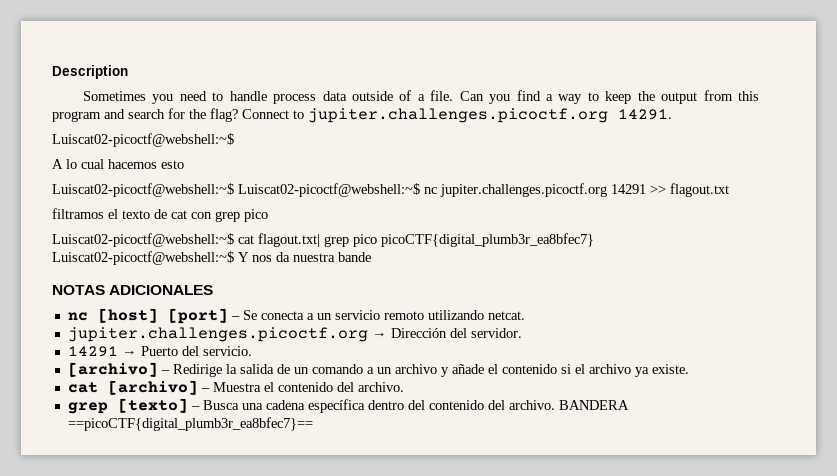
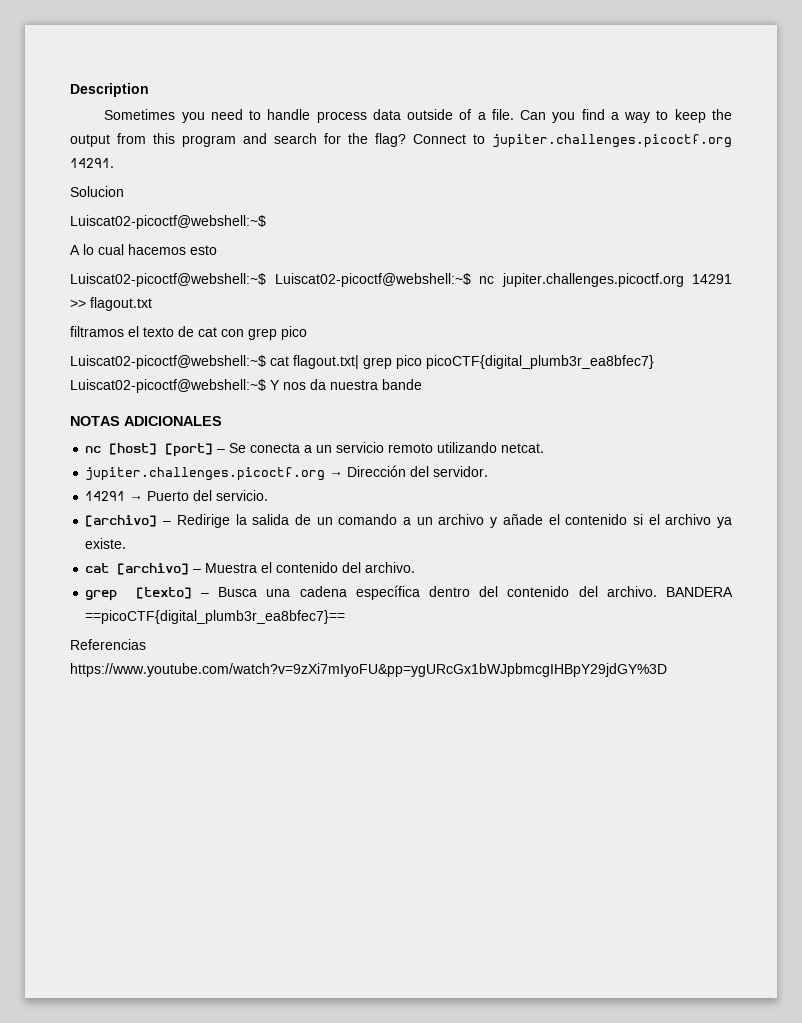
+ Solucion
+ Referencias https://www.youtube.com/watch?v=9zXi7mIyoFU&pp=ygURcGx1bWJpbmcgIHBpY29jdGY%3D

